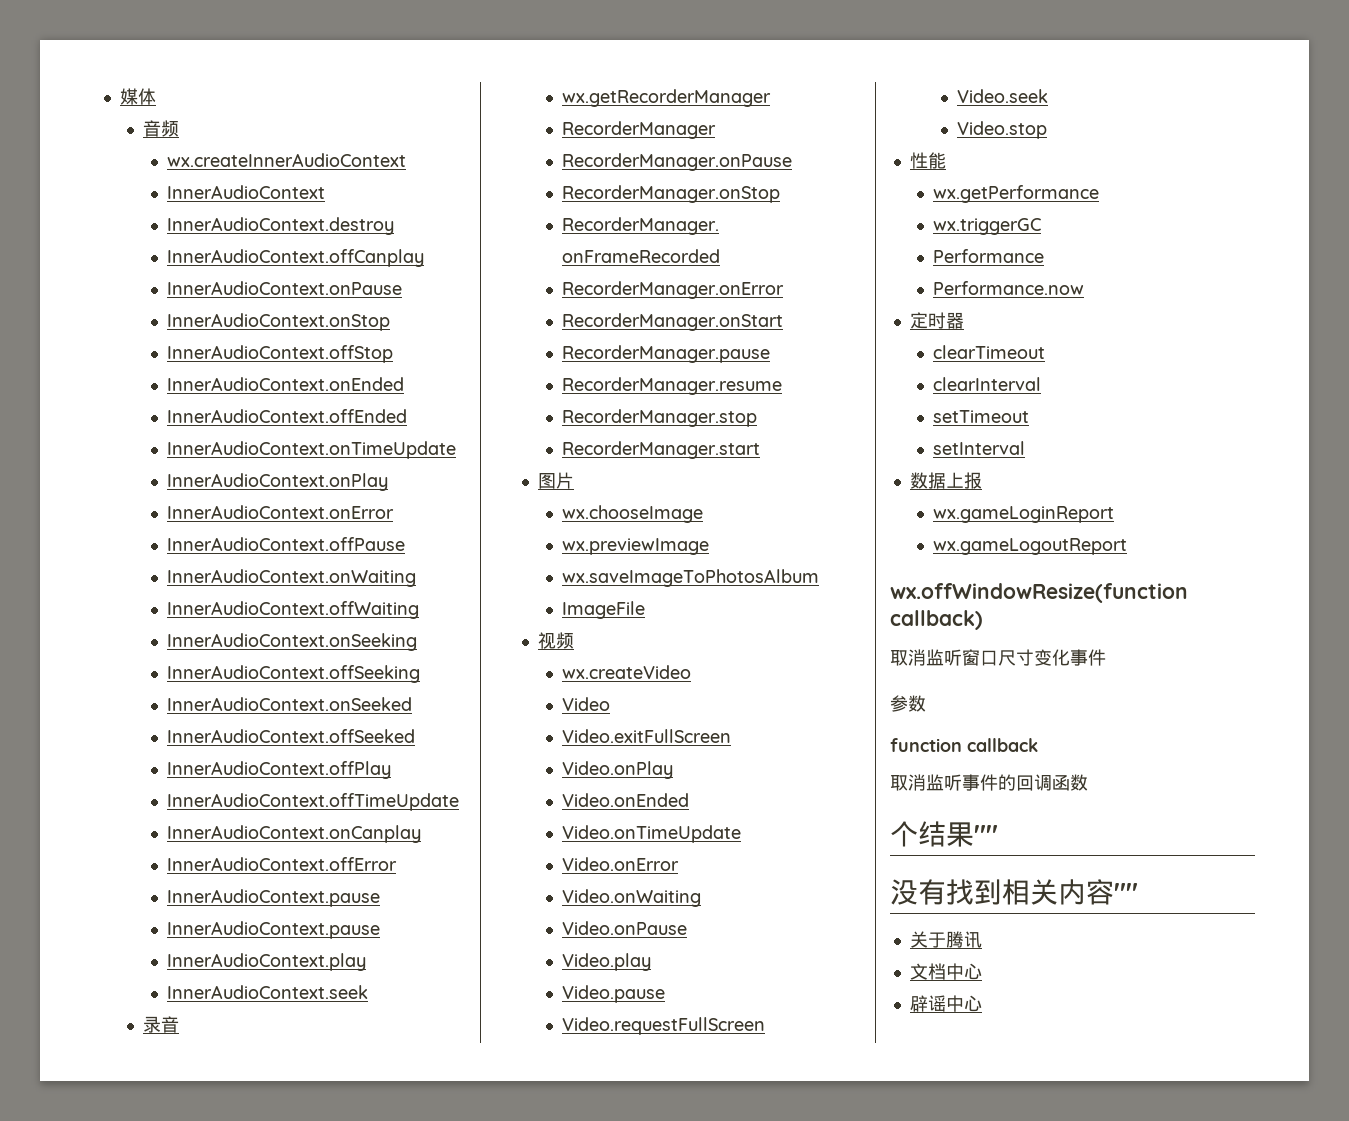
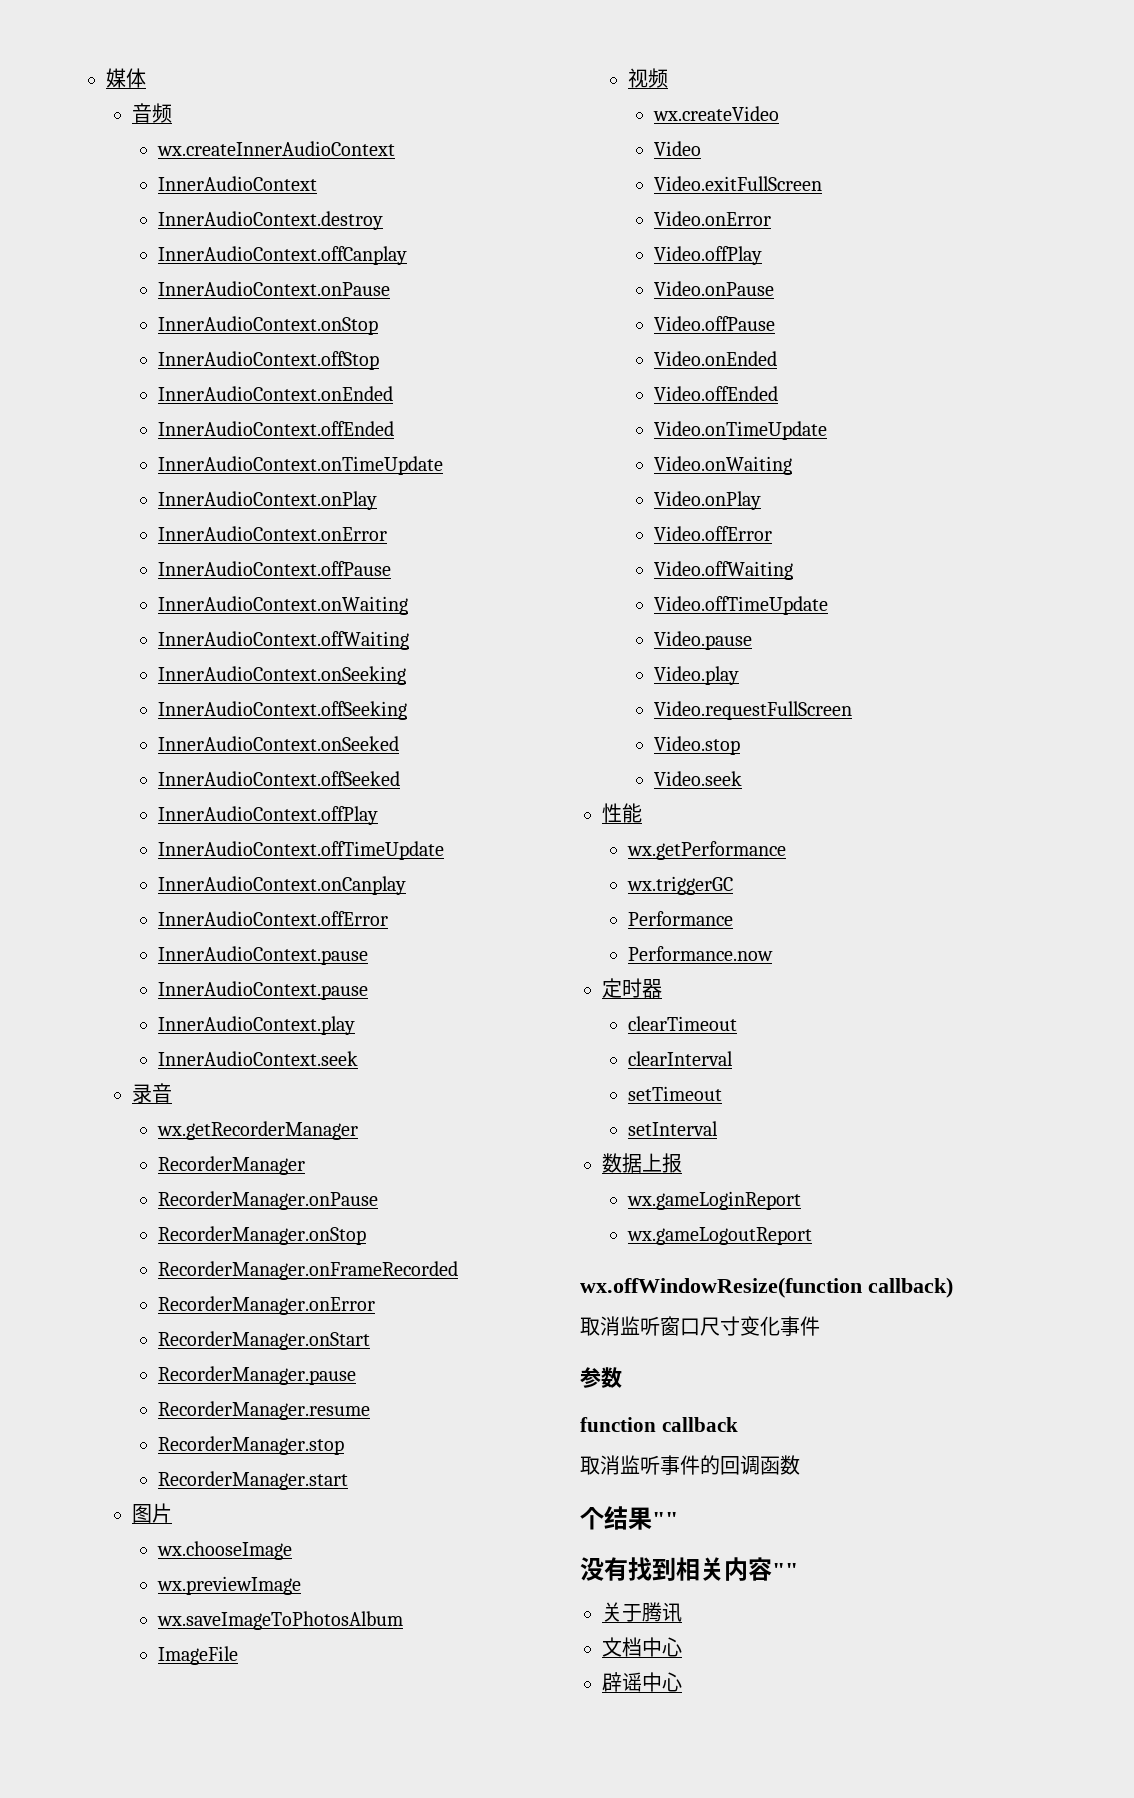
- Video.onPlay
+ Video.onError
+ Video.offPlay
+ Video.onPause
+ Video.offPause
+ Video.offEnded
- Video.onError
- Video.onPause
+ Video.onPlay
+ Video.offError
+ Video.offWaiting
+ Video.offTimeUpdate
+ Video.pause
- Video.pause
+ Video.stop
- Video.stop

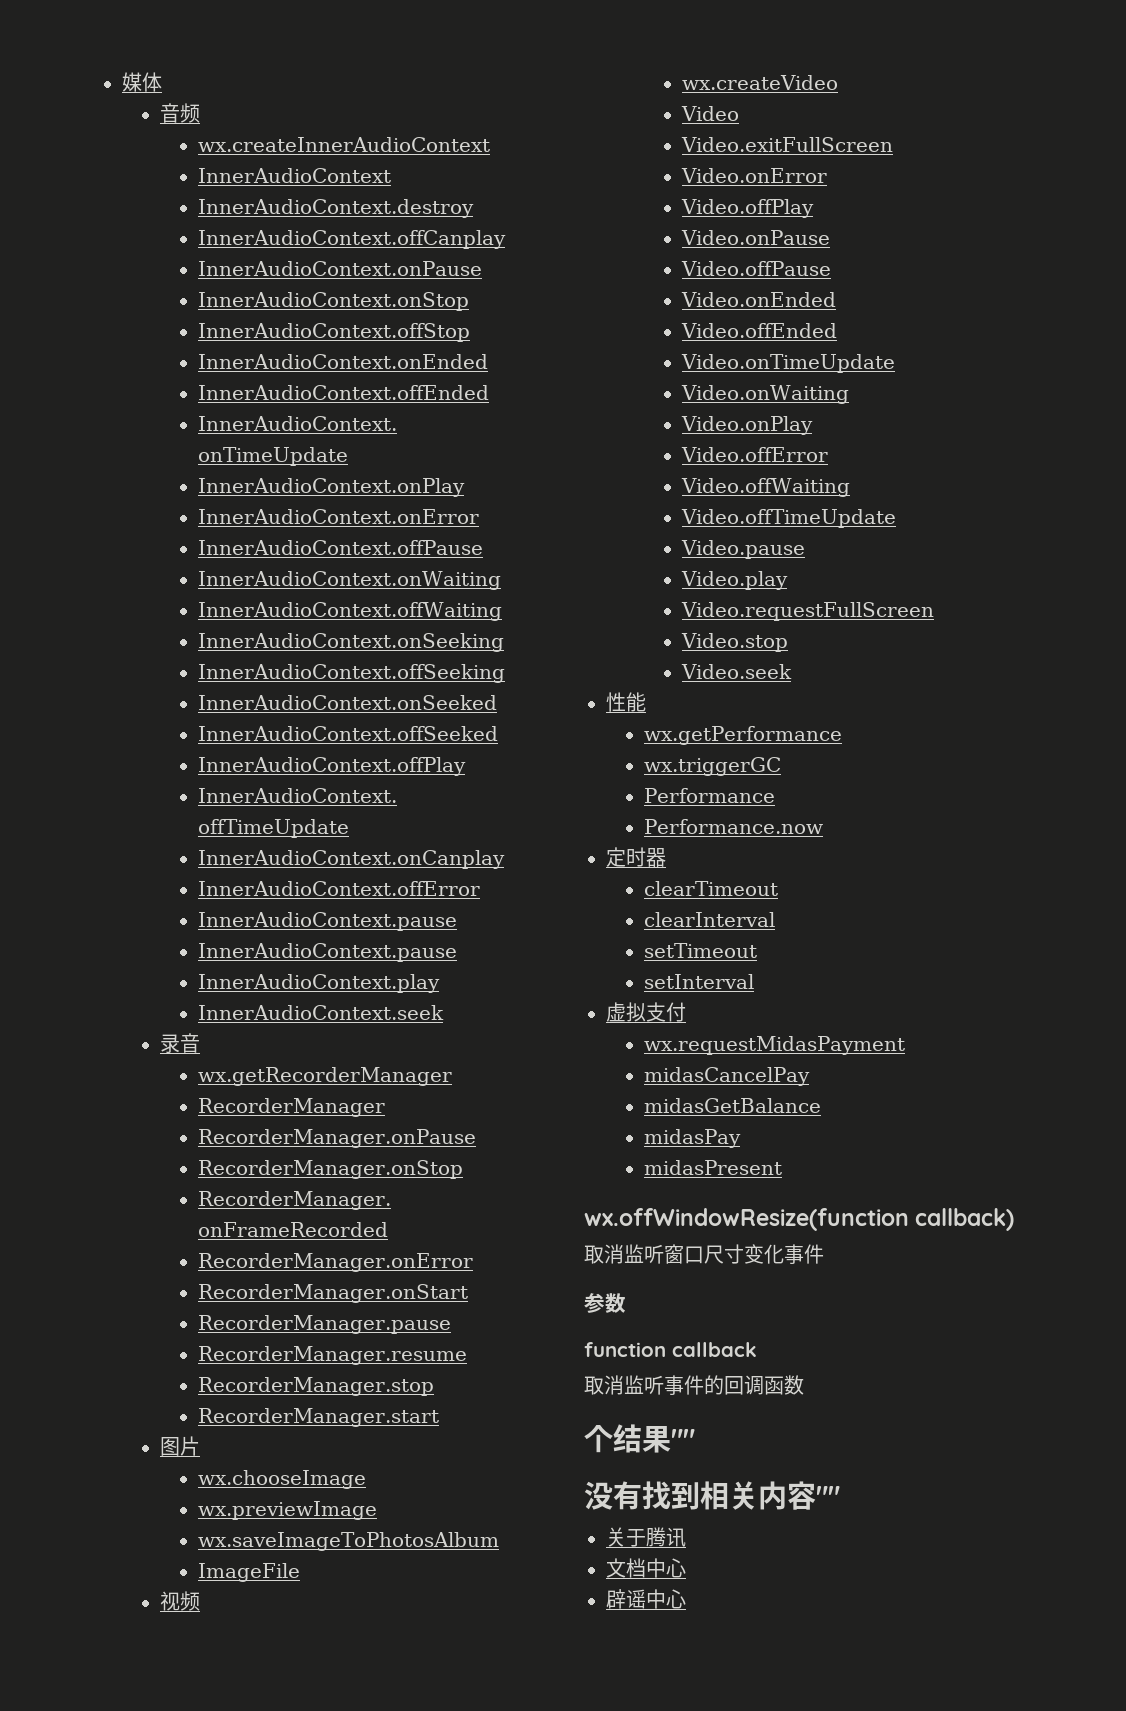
- 数据上报
- wx.gameLoginReport
- wx.gameLogoutReport
+ 虚拟支付
+ wx.requestMidasPayment
+ midasCancelPay
+ midasGetBalance
+ midasPay
+ midasPresent

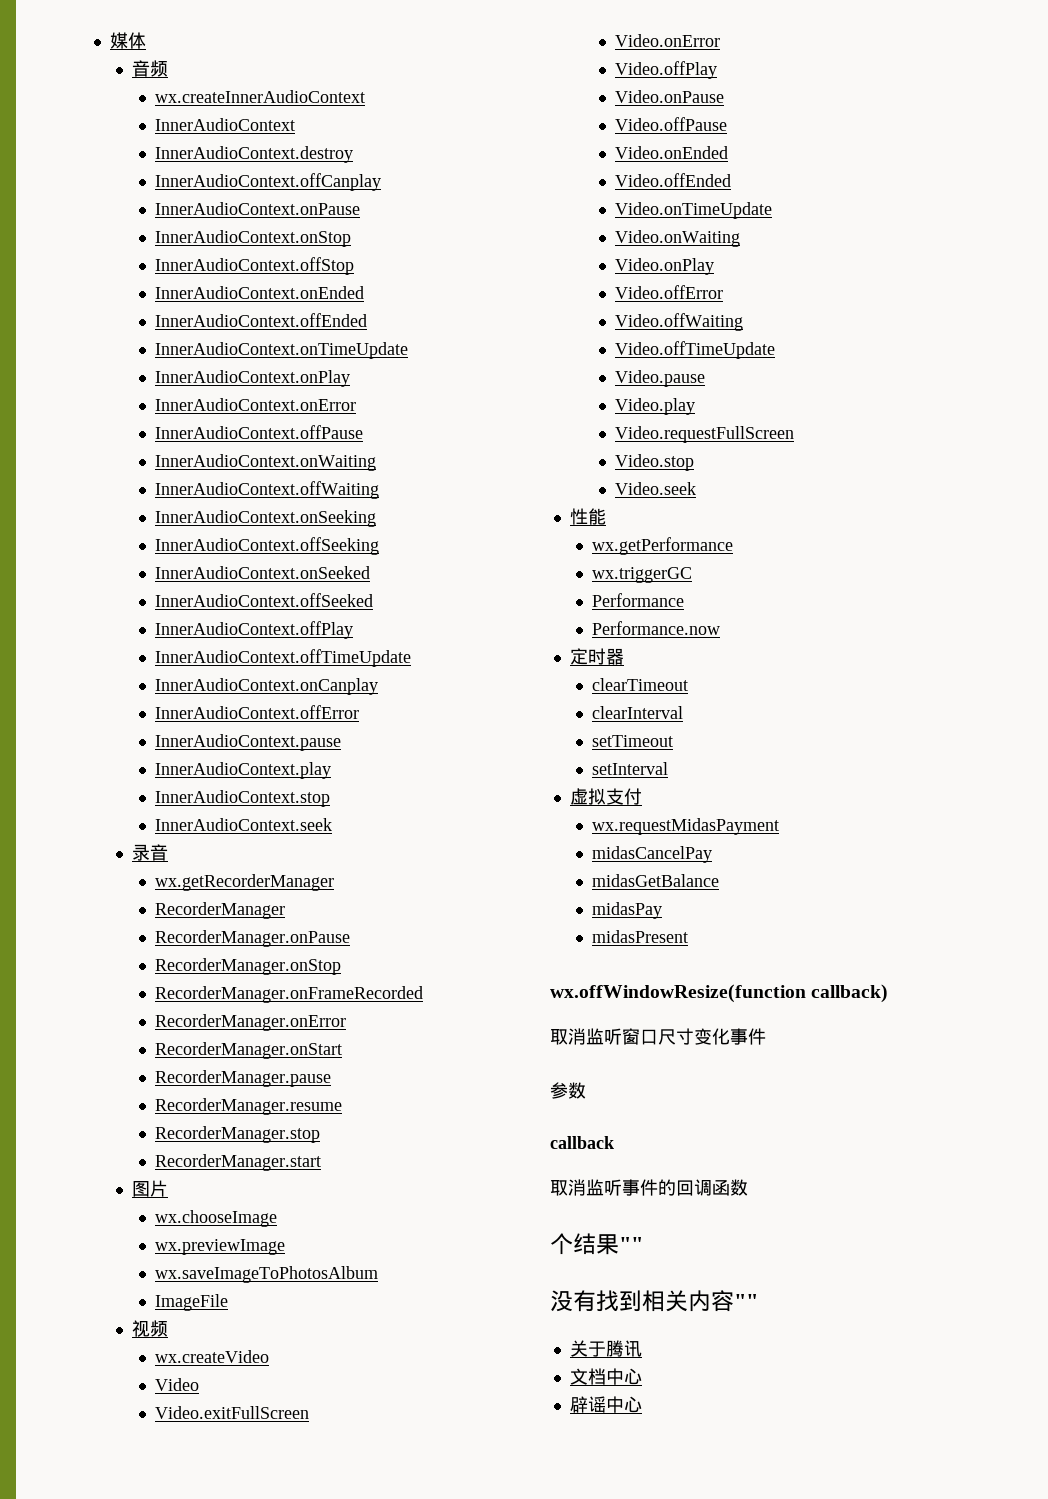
  InnerAudioContext.offError
  InnerAudioContext.pause
- InnerAudioContext.pause
  InnerAudioContext.play
+ InnerAudioContext.stop
- function callback
+ callback

